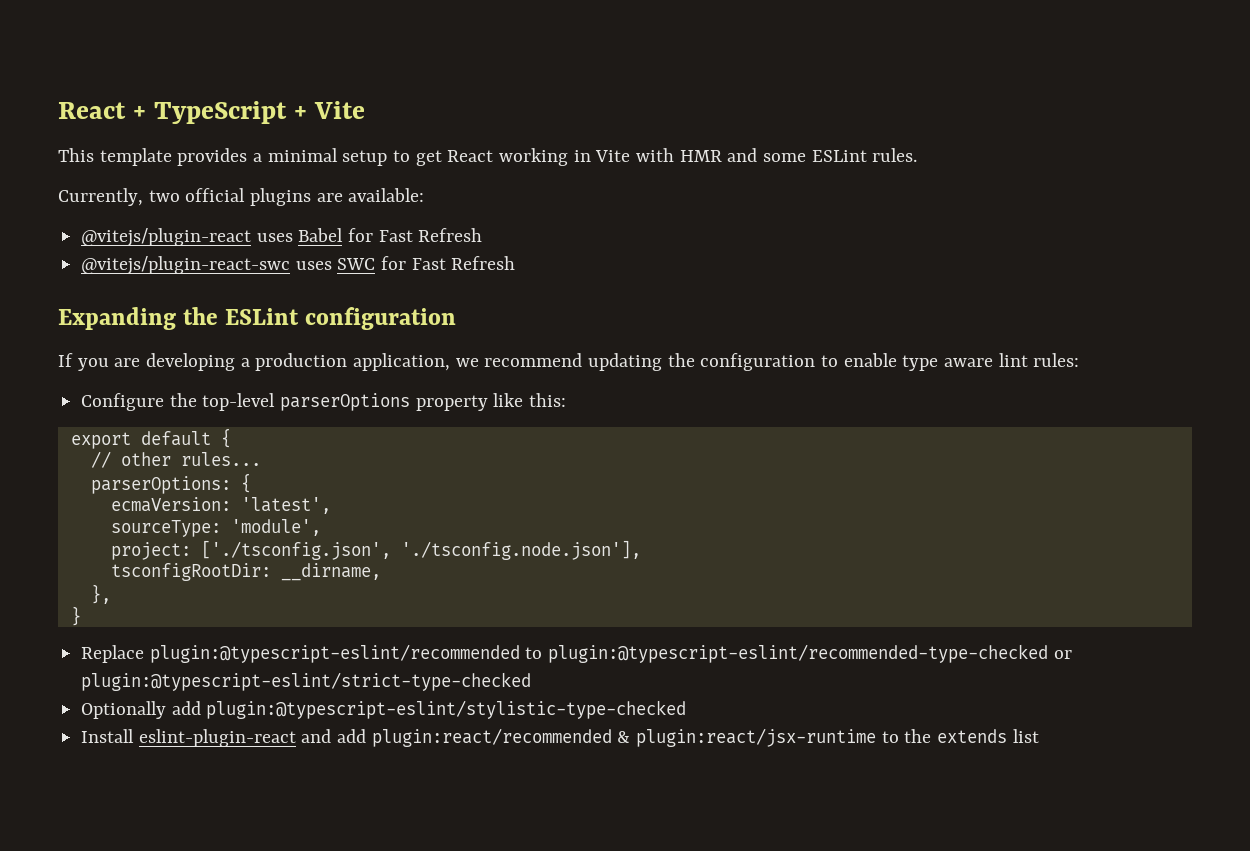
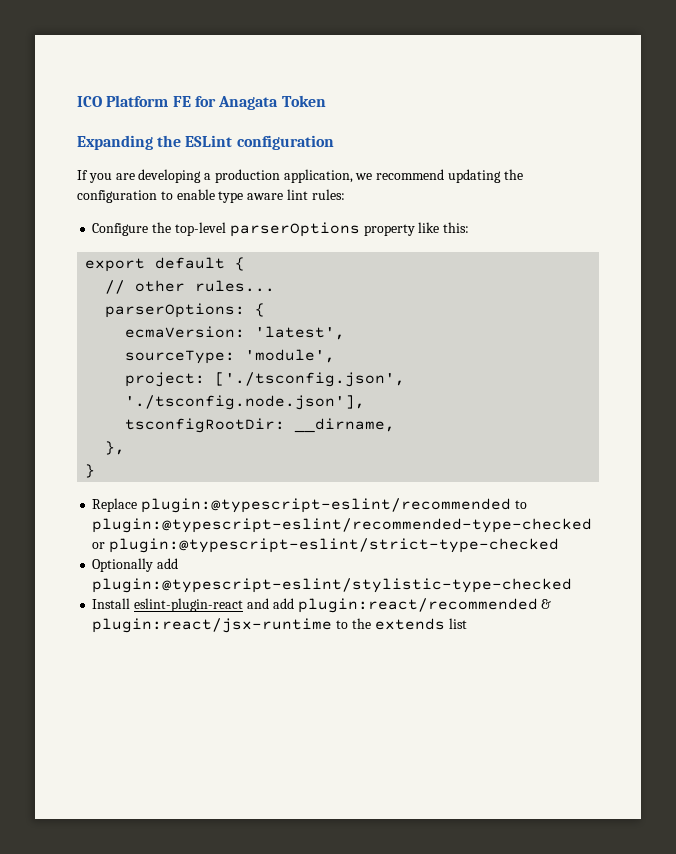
- React + TypeScript + Vite
- This template provides a minimal setup to get React working in Vite with HMR and some ESLint rules.
- Currently, two official plugins are available:
- @vitejs/plugin-react uses Babel for Fast Refresh
- @vitejs/plugin-react-swc uses SWC for Fast Refresh
+ ICO Platform FE for Anagata Token

